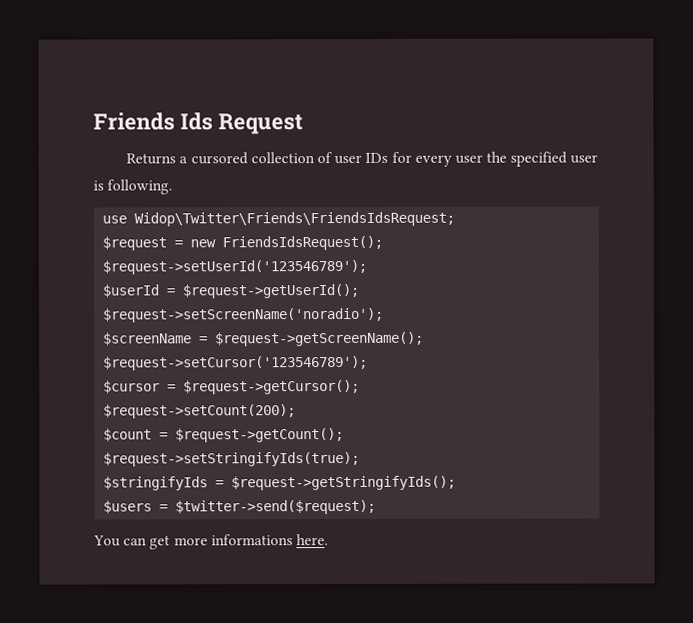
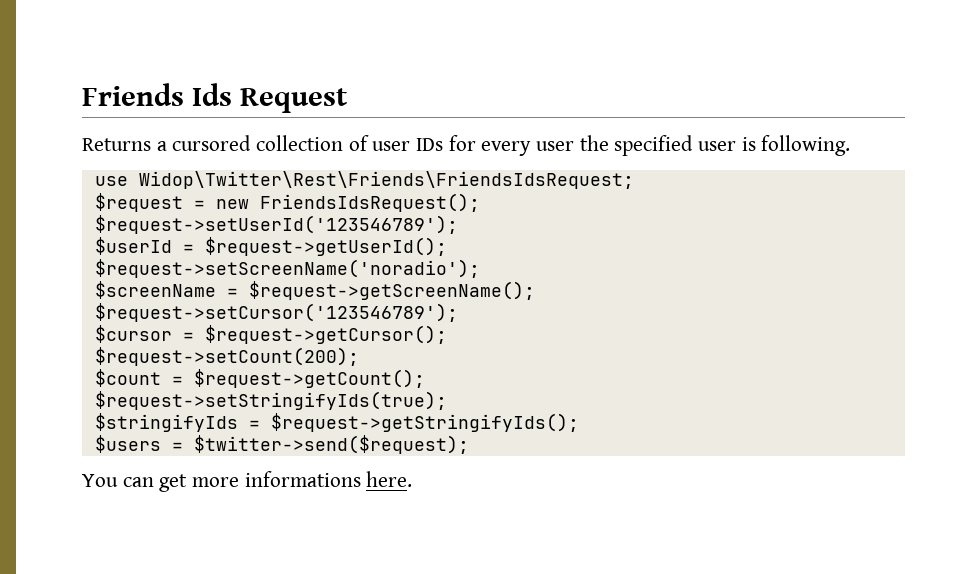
- use Widop\Twitter\Friends\FriendsIdsRequest;
+ use Widop\Twitter\Rest\Friends\FriendsIdsRequest;

